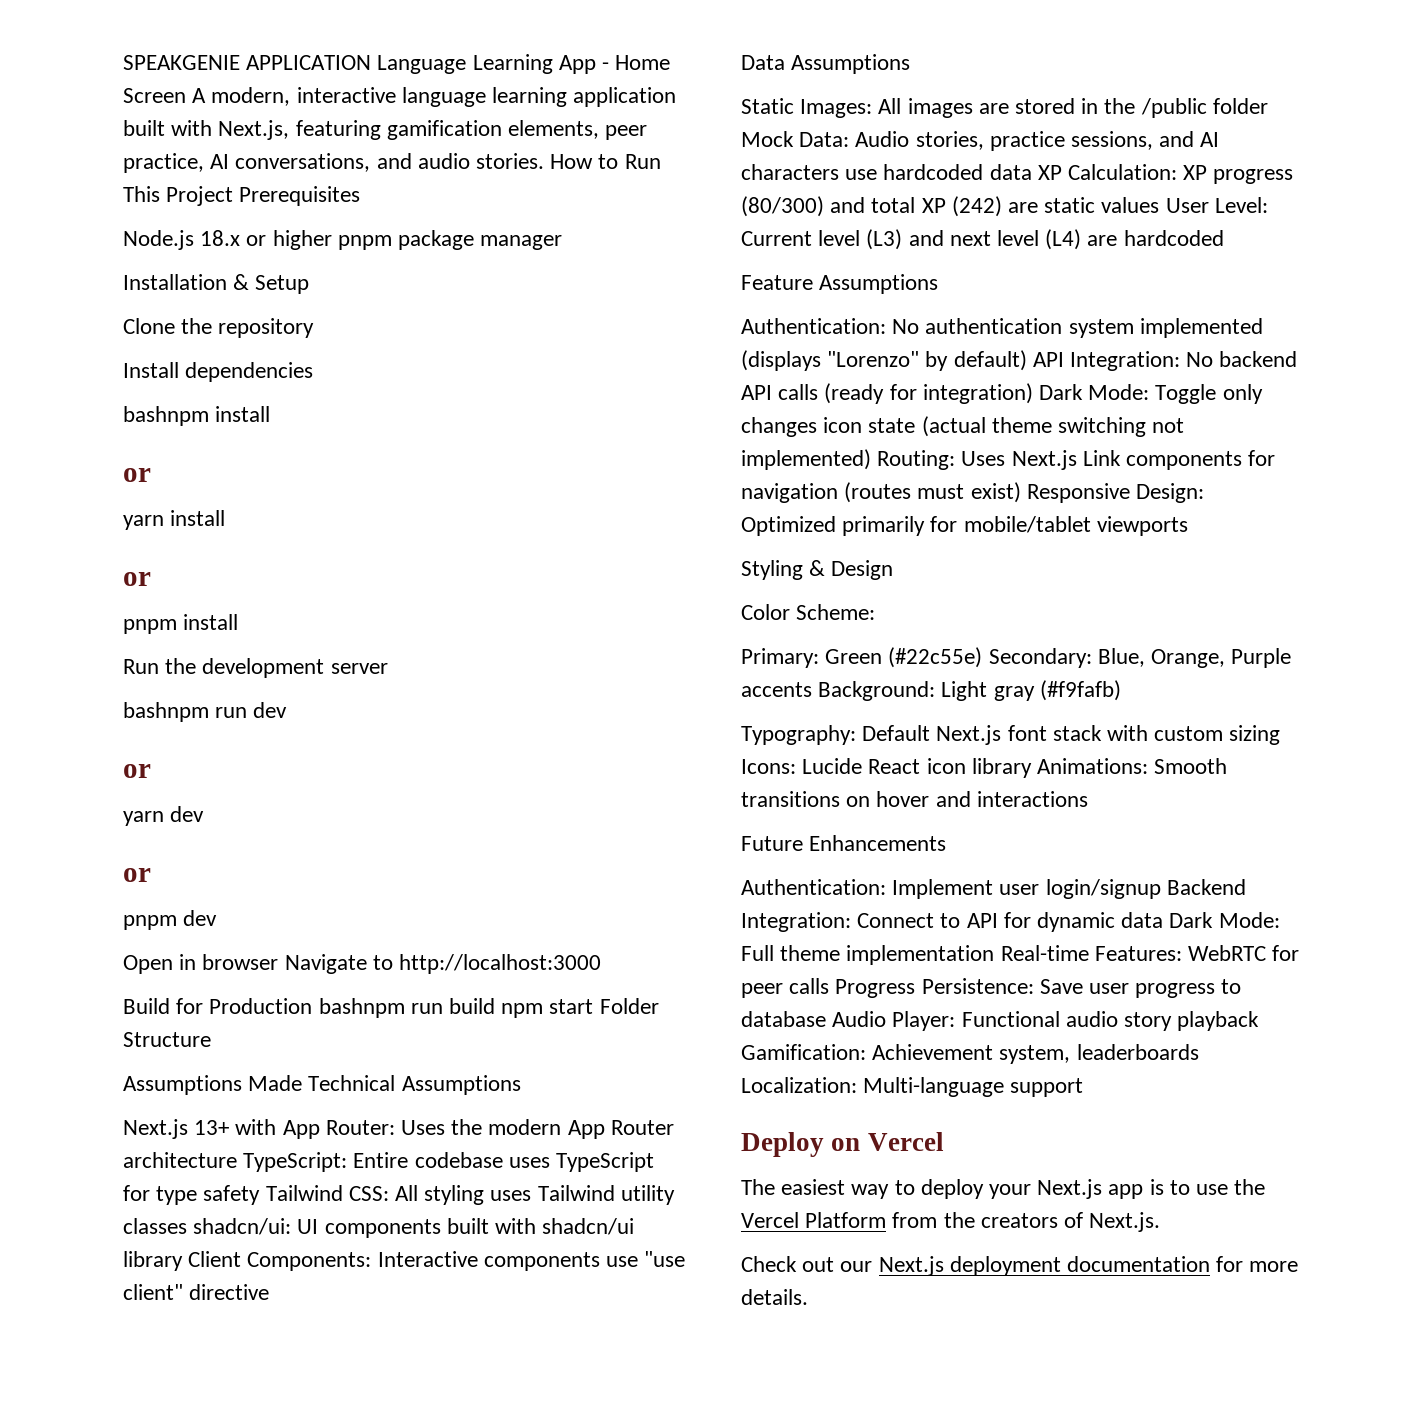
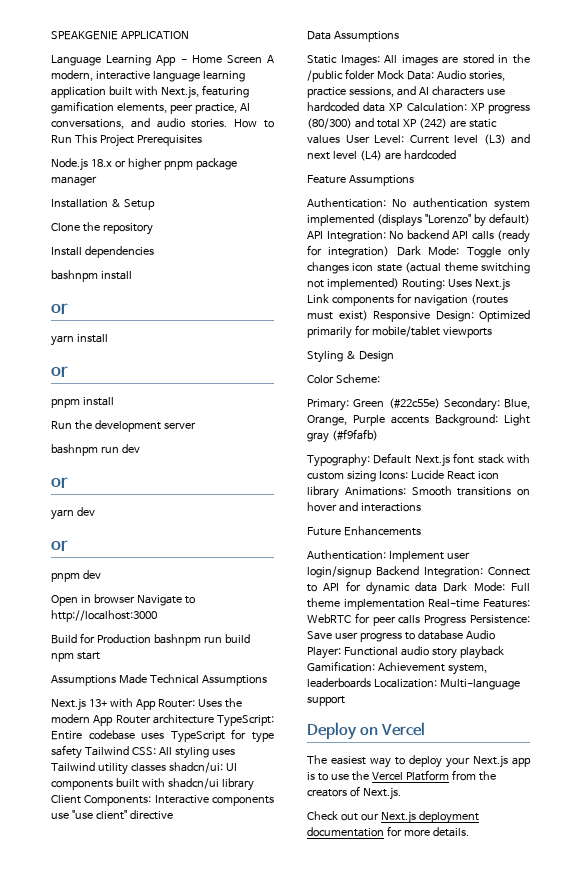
- SPEAKGENIE APPLICATION Language Learning App - Home Screen A modern, interactive language learning application built with Next.js, featuring gamification elements, peer practice, AI conversations, and audio stories.
+ SPEAKGENIE APPLICATION
+ Language Learning App - Home Screen A modern, interactive language learning application built with Next.js, featuring gamification elements, peer practice, AI conversations, and audio stories.
- Build for Production bashnpm run build npm start Folder Structure
+ Build for Production bashnpm run build npm start

